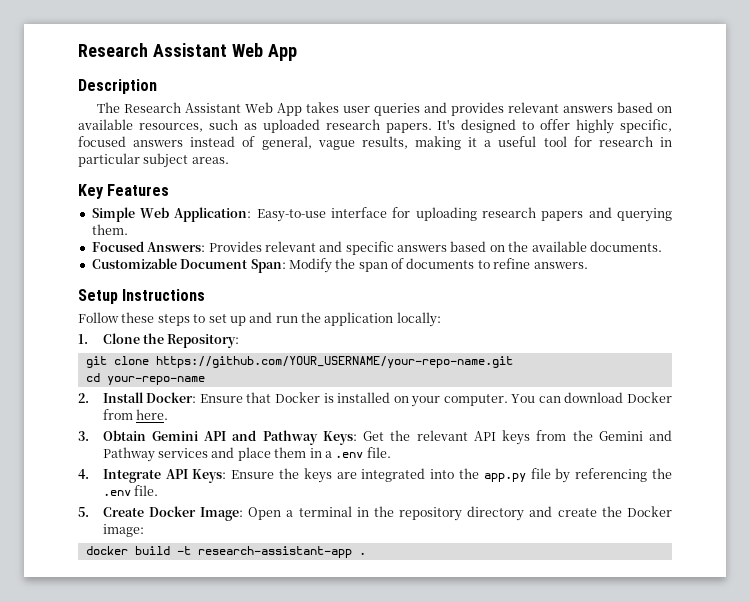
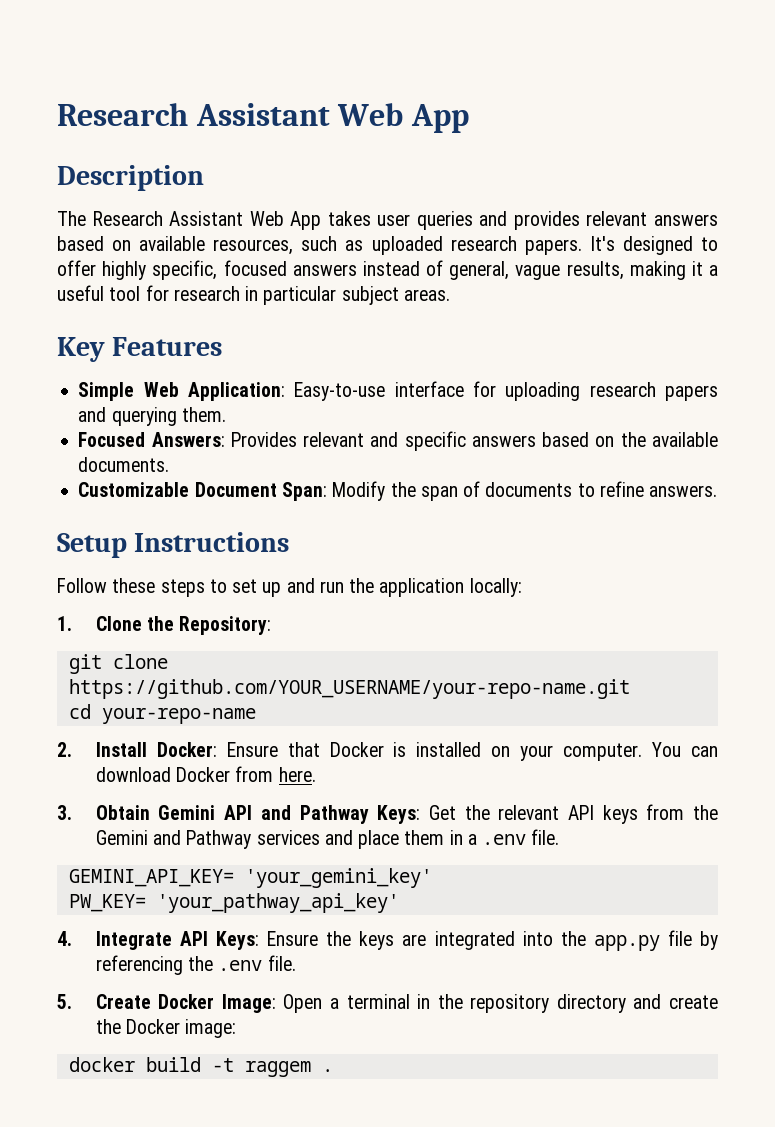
+ GEMINI_API_KEY= 'your_gemini_key'
+ PW_KEY= 'your_pathway_api_key'
- docker build -t research-assistant-app .
+ docker build -t raggem .

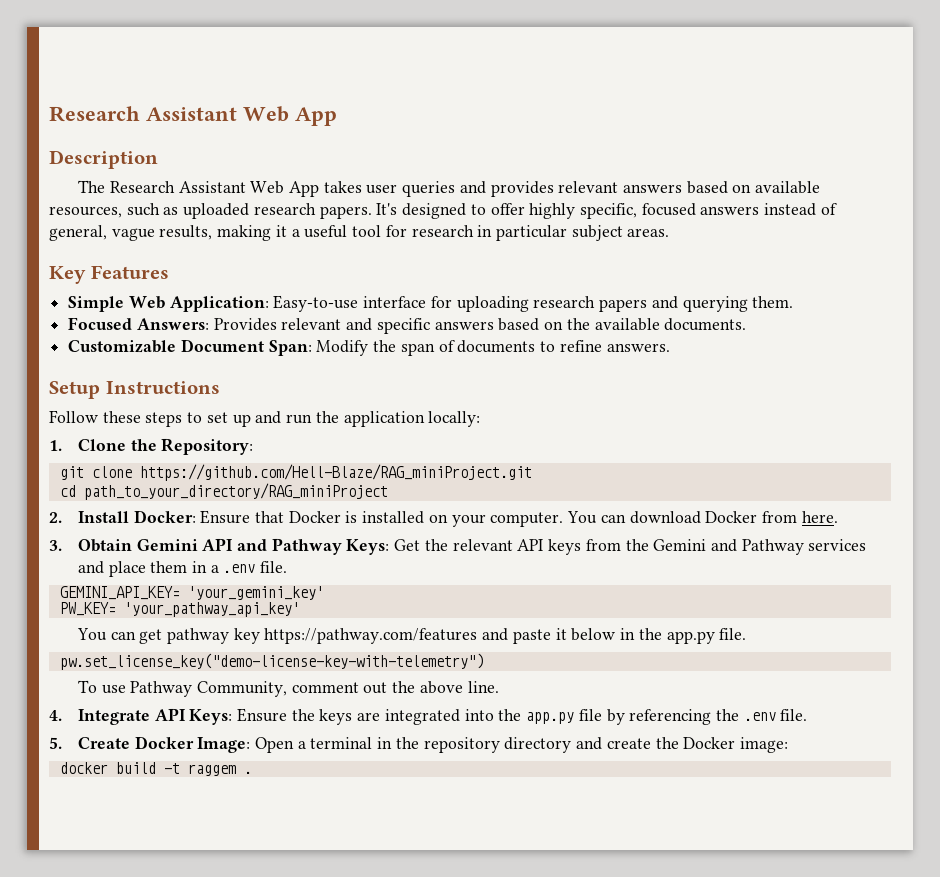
- git clone https://github.com/YOUR_USERNAME/your-repo-name.git
+ git clone https://github.com/Hell-Blaze/RAG_miniProject.git
- cd your-repo-name
+ cd path_to_your_directory/RAG_miniProject
+ You can get pathway key https://pathway.com/features and paste it below in the app.py file.
+ pw.set_license_key("demo-license-key-with-telemetry")
+ To use Pathway Community, comment out the above line.

